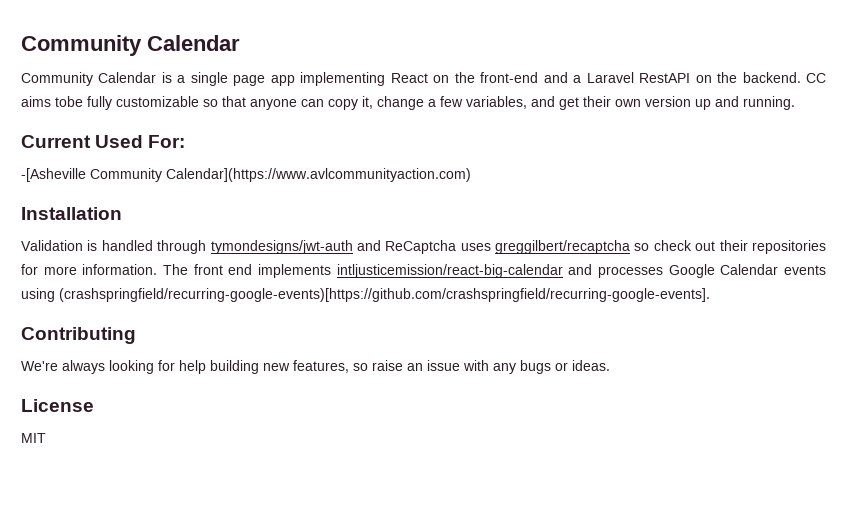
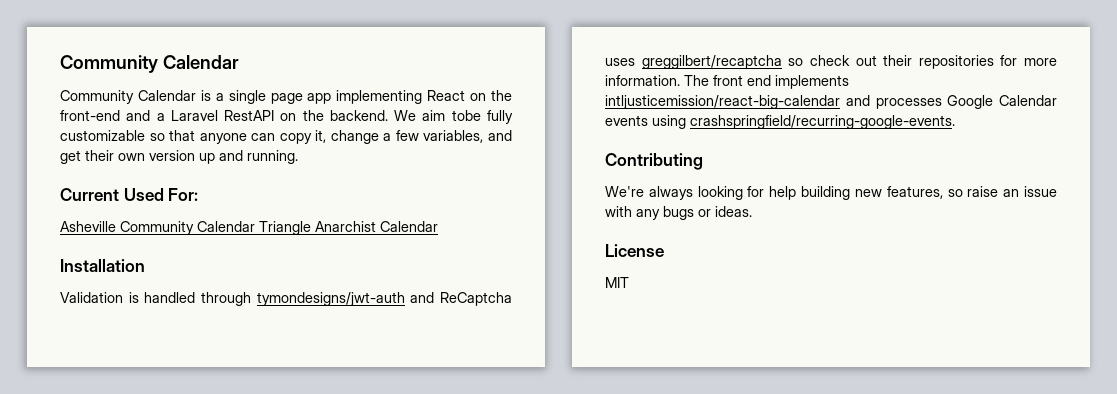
- CC aims tobe fully customizable so that anyone can copy it, change a few variables, and get their own version up and running.
+ We aim tobe fully customizable so that anyone can copy it, change a few variables, and get their own version up and running.
- -[Asheville Community Calendar](https://www.avlcommunityaction.com)
+ Asheville Community Calendar Triangle Anarchist Calendar
- The front end implements intljusticemission/react-big-calendar and processes Google Calendar events using (crashspringfield/recurring-google-events)[https://github.com/crashspringfield/recurring-google-events].
+ The front end implements intljusticemission/react-big-calendar and processes Google Calendar events using crashspringfield/recurring-google-events.

